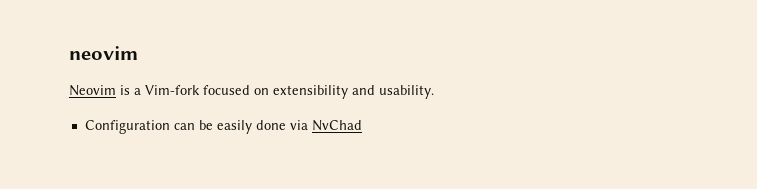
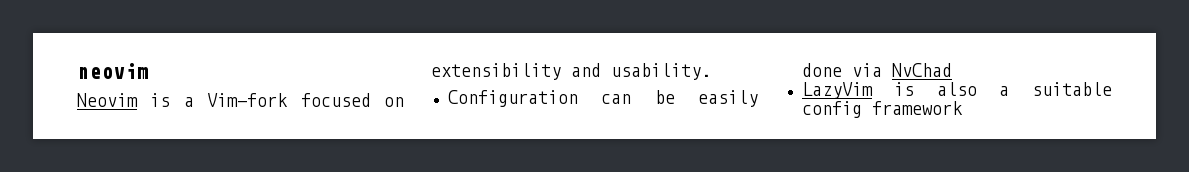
+ LazyVim is also a suitable config framework

